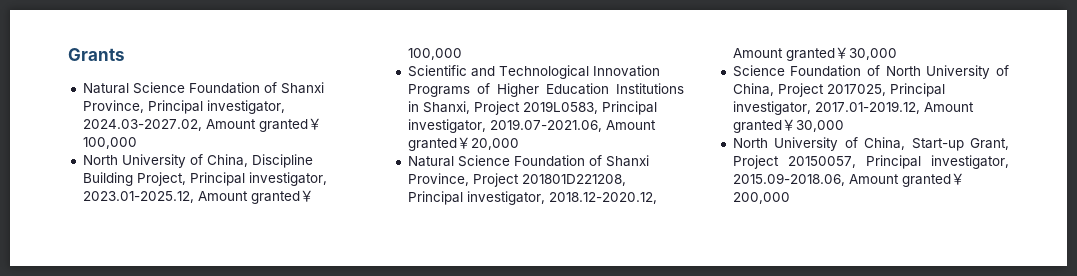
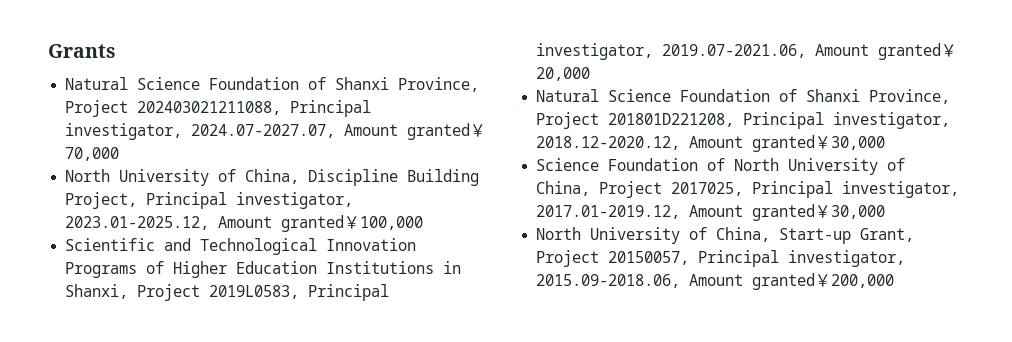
- Natural Science Foundation of Shanxi Province, Principal investigator, 2024.03-2027.02, Amount granted￥100,000
+ Natural Science Foundation of Shanxi Province, Project 202403021211088, Principal investigator, 2024.07-2027.07, Amount granted￥70,000

